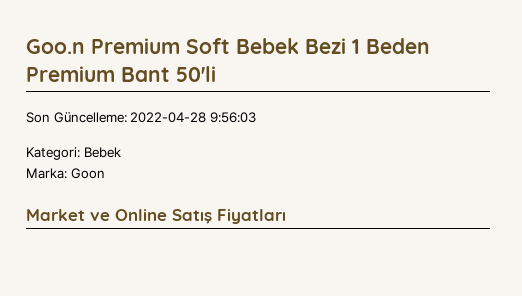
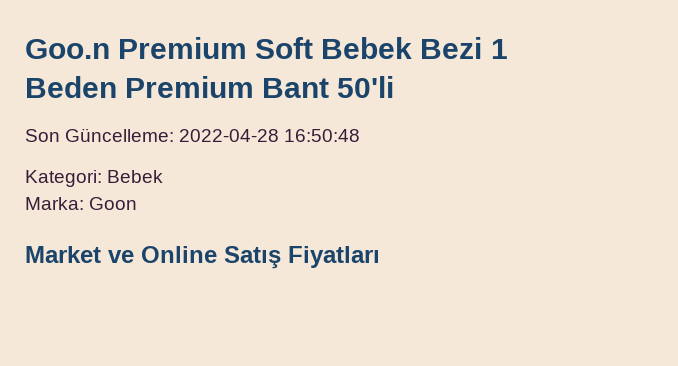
- Son Güncelleme: 2022-04-28 9:56:03
+ Son Güncelleme: 2022-04-28 16:50:48

